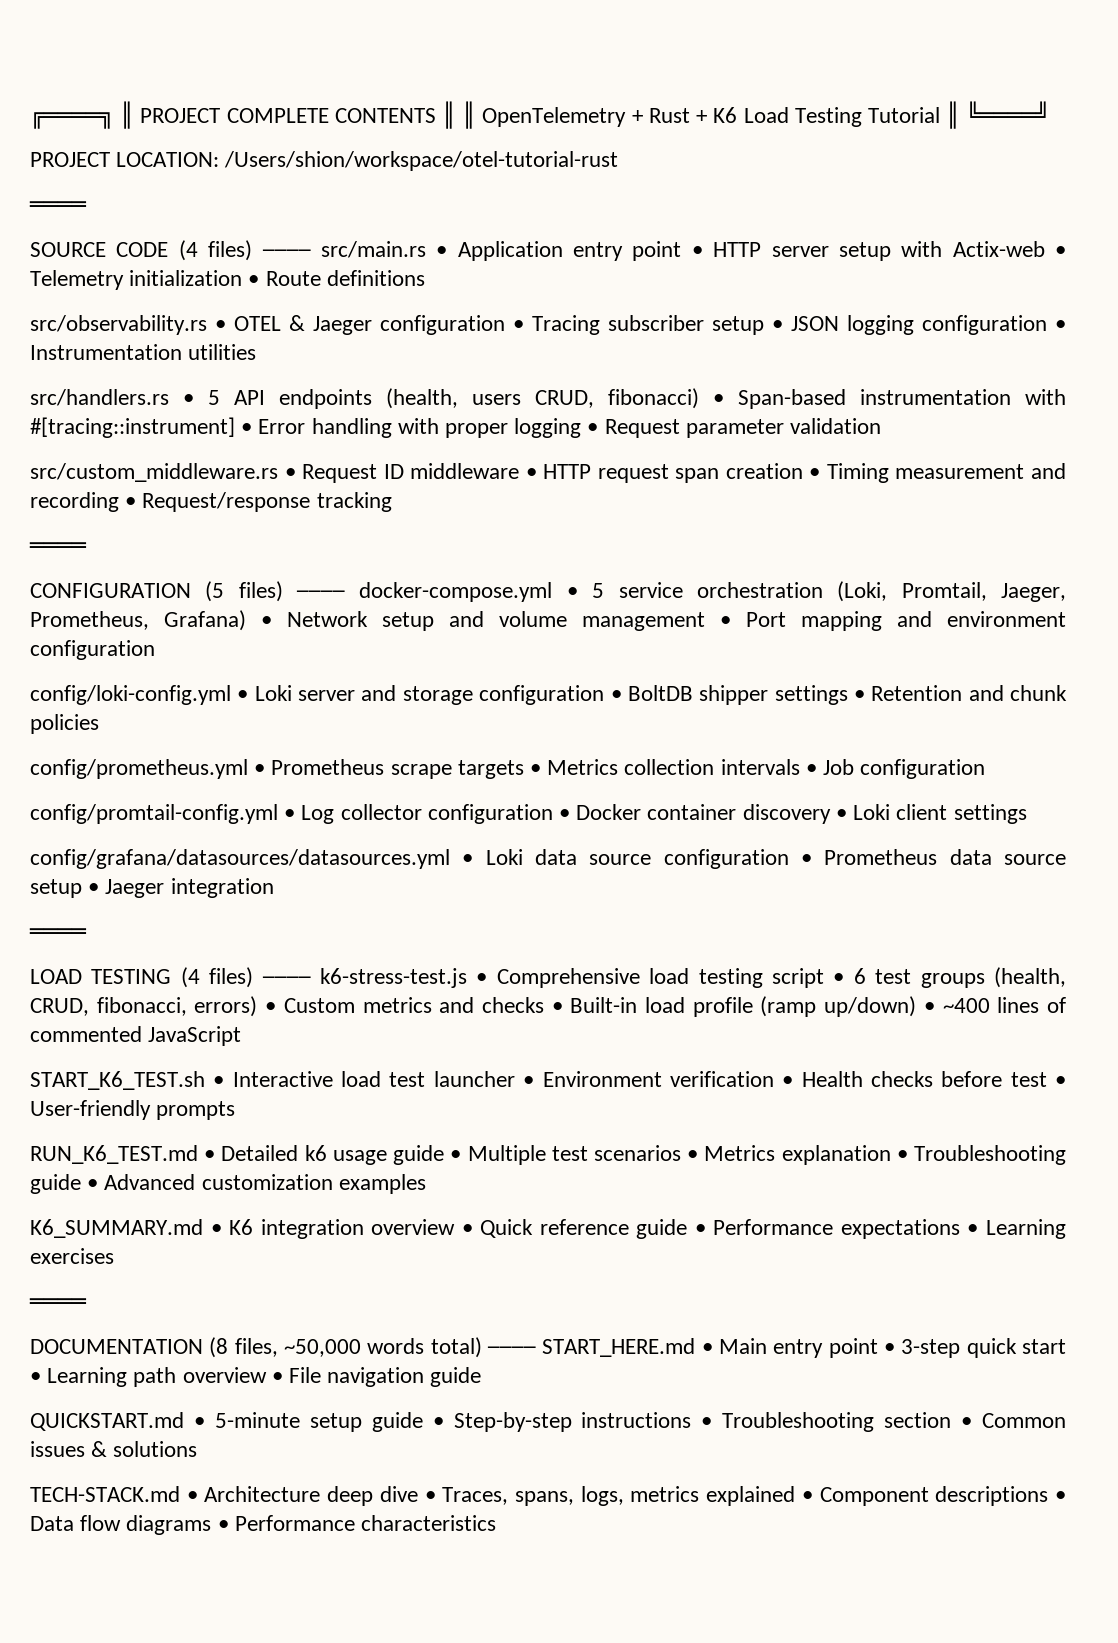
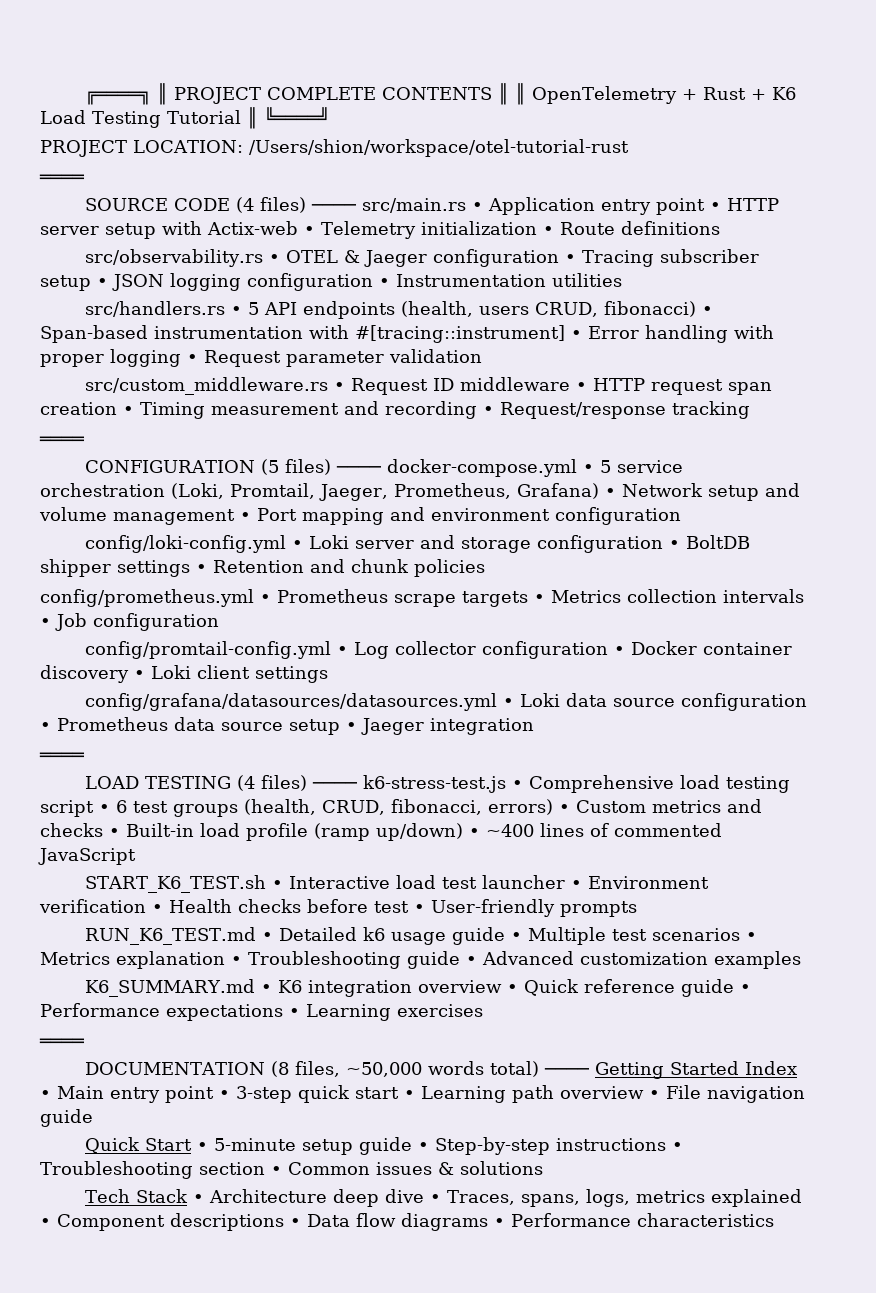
- DOCUMENTATION (8 files, ~50,000 words total) ──── START_HERE.md • Main entry point • 3-step quick start • Learning path overview • File navigation guide
+ DOCUMENTATION (8 files, ~50,000 words total) ──── Getting Started Index • Main entry point • 3-step quick start • Learning path overview • File navigation guide
- QUICKSTART.md • 5-minute setup guide • Step-by-step instructions • Troubleshooting section • Common issues & solutions
+ Quick Start • 5-minute setup guide • Step-by-step instructions • Troubleshooting section • Common issues & solutions
- TECH-STACK.md • Architecture deep dive • Traces, spans, logs, metrics explained • Component descriptions • Data flow diagrams • Performance characteristics
+ Tech Stack • Architecture deep dive • Traces, spans, logs, metrics explained • Component descriptions • Data flow diagrams • Performance characteristics

